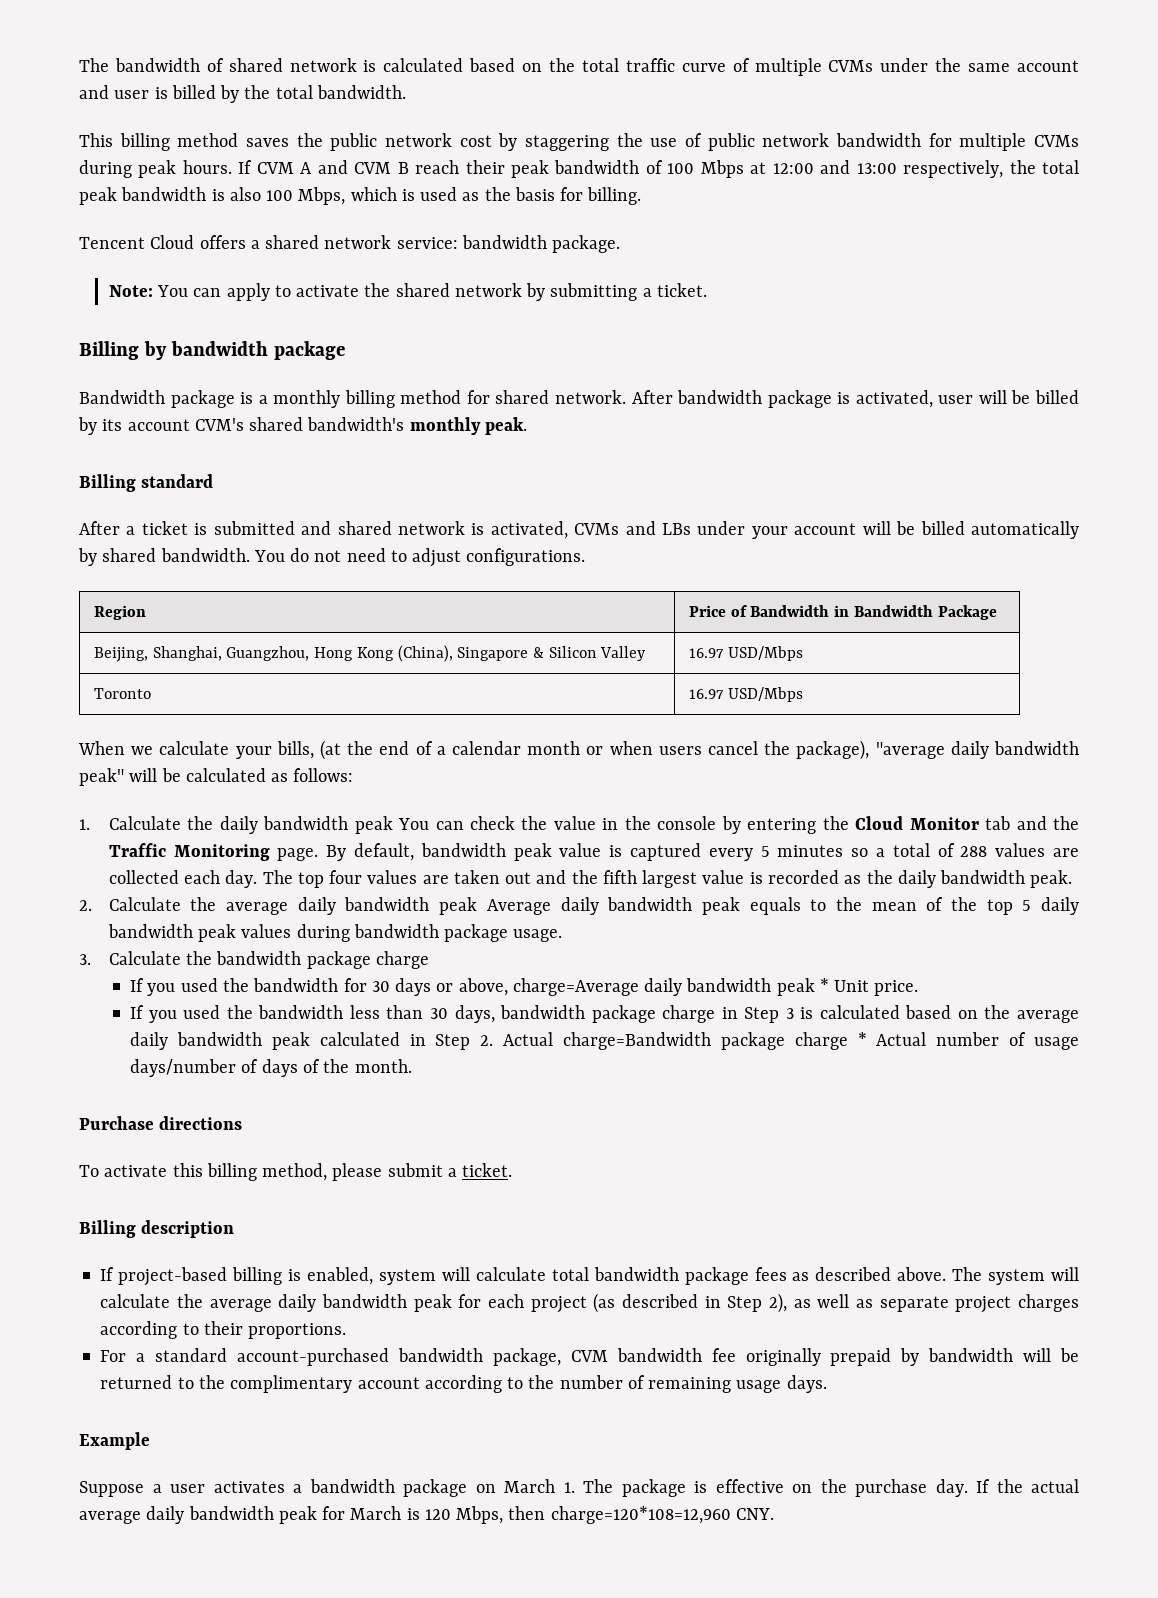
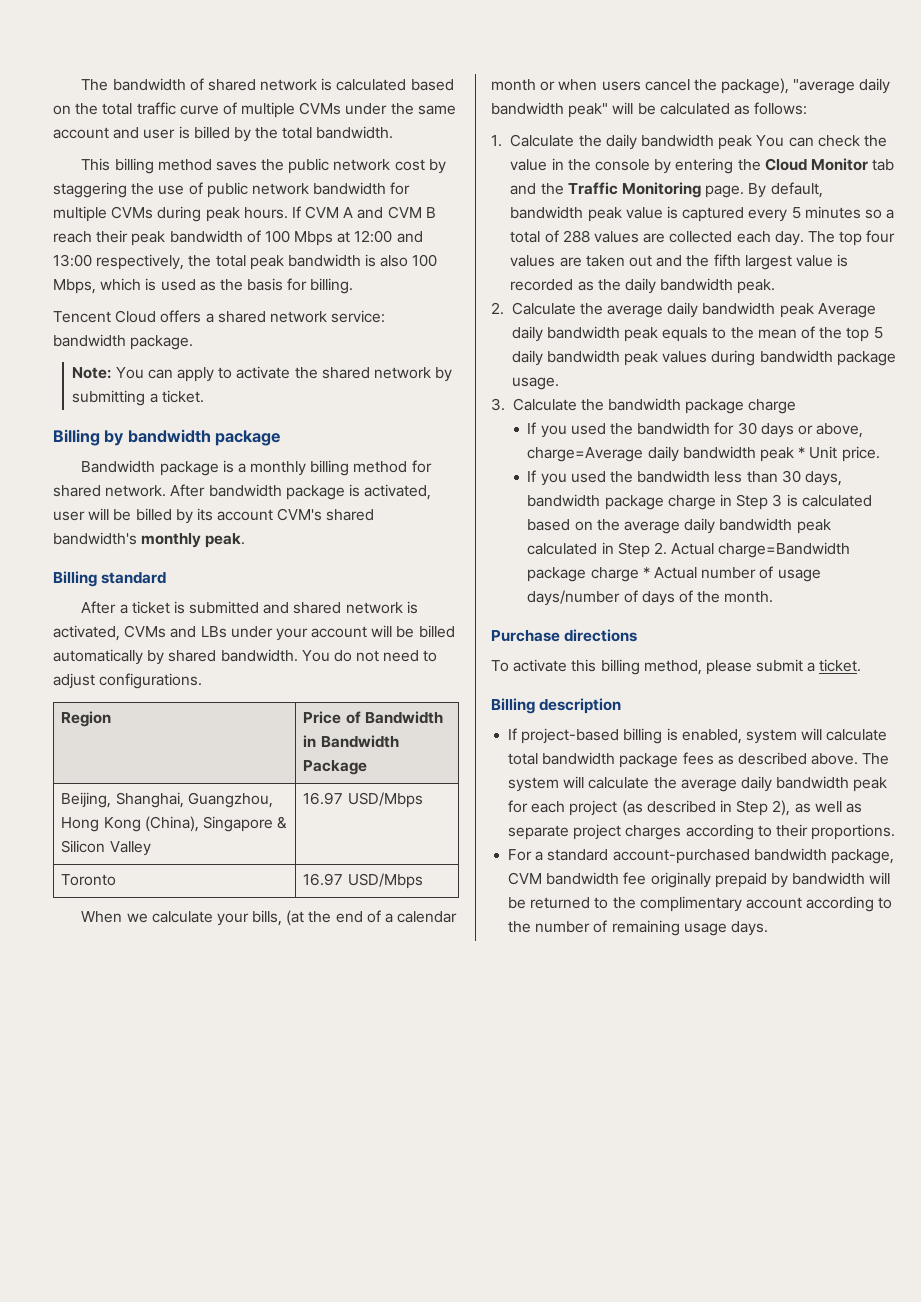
- Example
- Suppose a user activates a bandwidth package on March 1. The package is effective on the purchase day. If the actual average daily bandwidth peak for March is 120 Mbps, then charge=120*108=12,960 CNY.

